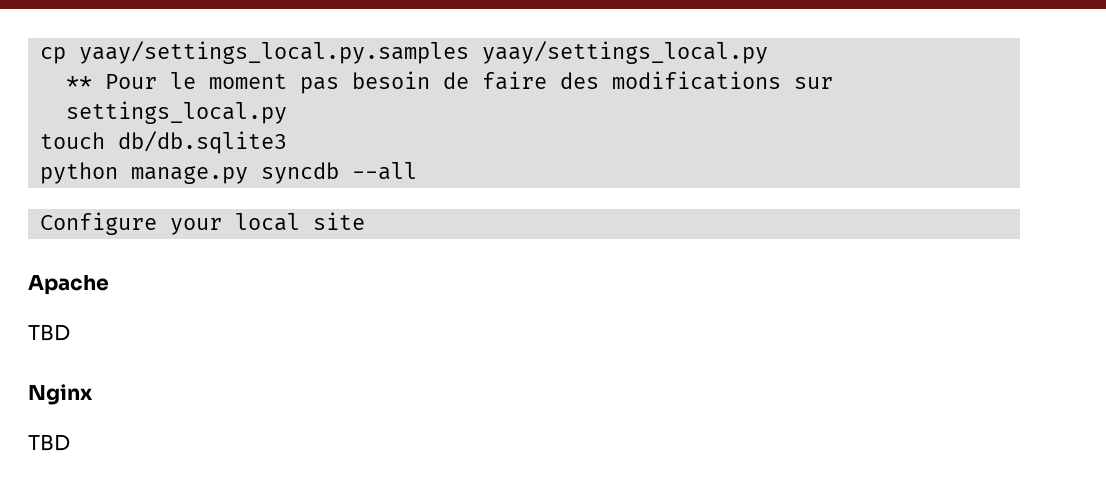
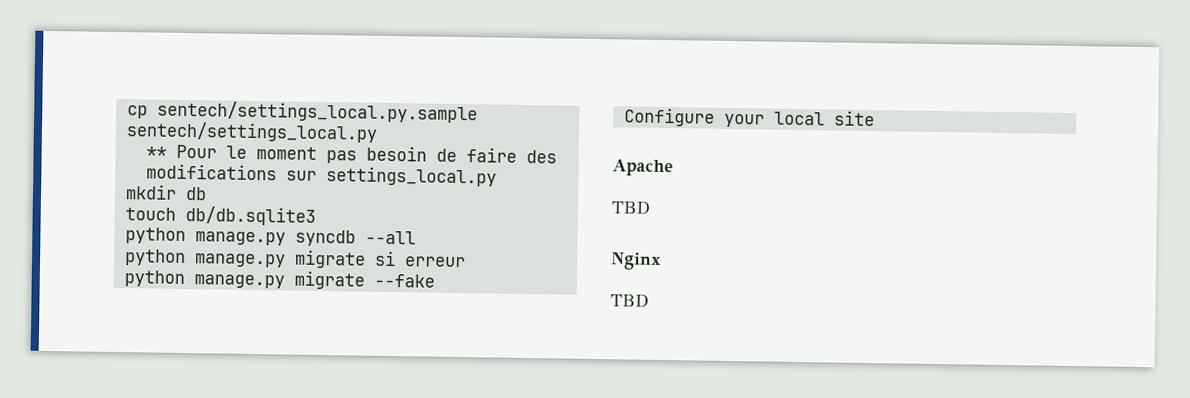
- cp yaay/settings_local.py.samples yaay/settings_local.py
+ cp sentech/settings_local.py.sample sentech/settings_local.py
+ mkdir db
+ python manage.py migrate si erreur
+ python manage.py migrate --fake

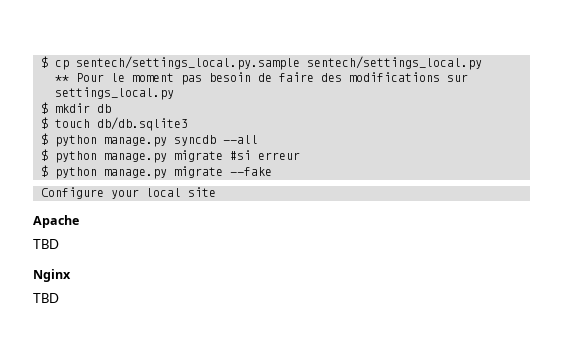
- cp sentech/settings_local.py.sample sentech/settings_local.py
+ $ cp sentech/settings_local.py.sample sentech/settings_local.py
- mkdir db
+ $ mkdir db
- touch db/db.sqlite3
+ $ touch db/db.sqlite3
- python manage.py syncdb --all
+ $ python manage.py syncdb --all
- python manage.py migrate si erreur
+ $ python manage.py migrate #si erreur
- python manage.py migrate --fake
+ $ python manage.py migrate --fake

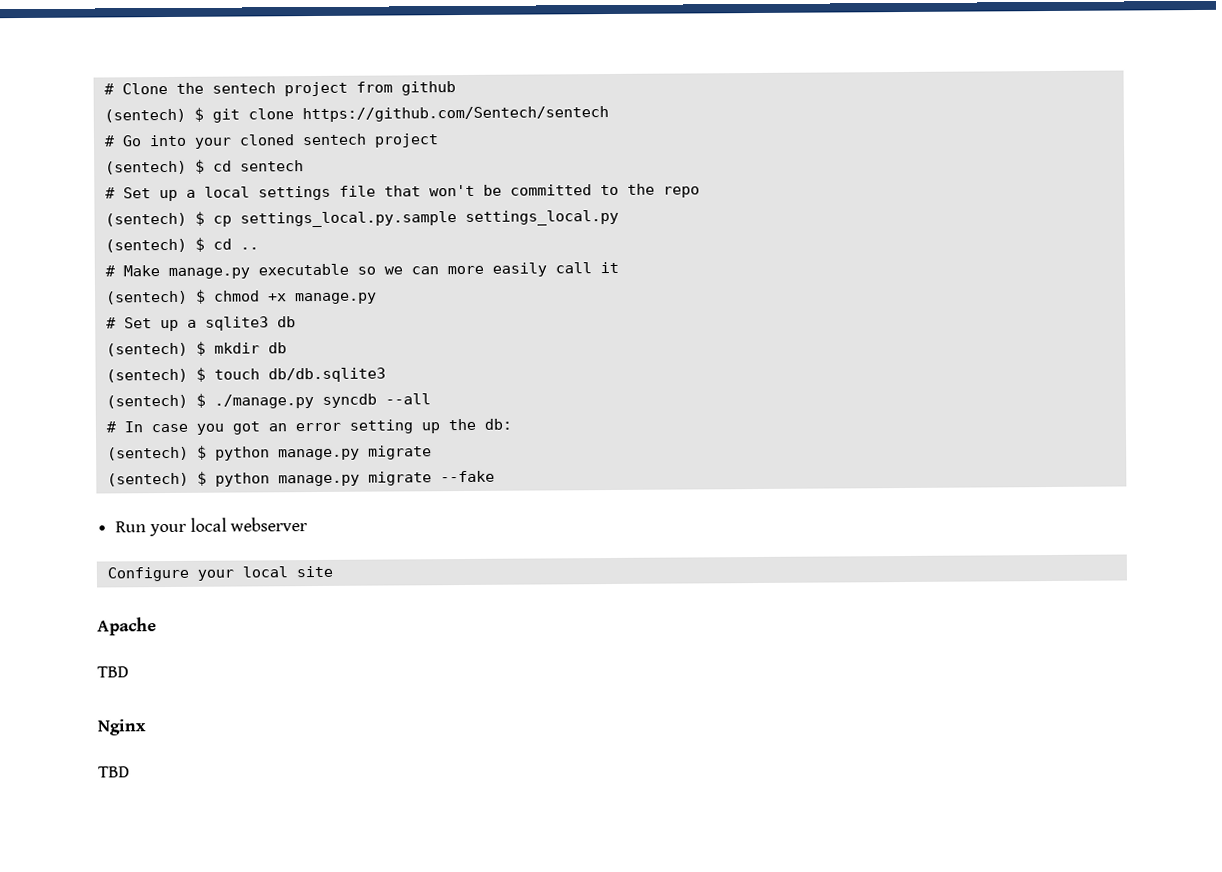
- $ cp sentech/settings_local.py.sample sentech/settings_local.py
- ** Pour le moment pas besoin de faire des modifications sur settings_local.py
- $ mkdir db
+ # Clone the sentech project from github
+ (sentech) $ git clone https://github.com/Sentech/sentech
+ # Go into your cloned sentech project
+ (sentech) $ cd sentech
+ # Set up a local settings file that won't be committed to the repo
+ (sentech) $ cp settings_local.py.sample settings_local.py
+ (sentech) $ cd ..
+ # Make manage.py executable so we can more easily call it
+ (sentech) $ chmod +x manage.py
+ # Set up a sqlite3 db
+ (sentech) $ mkdir db
- $ touch db/db.sqlite3
+ (sentech) $ touch db/db.sqlite3
- $ python manage.py syncdb --all
+ (sentech) $ ./manage.py syncdb --all
- $ python manage.py migrate #si erreur
- $ python manage.py migrate --fake
+ # In case you got an error setting up the db:
+ (sentech) $ python manage.py migrate
+ (sentech) $ python manage.py migrate --fake
+ Run your local webserver

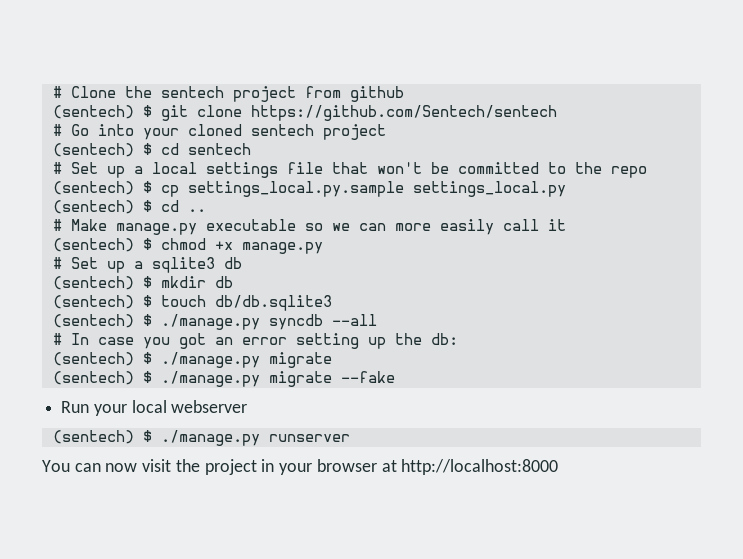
  # In case you got an error setting up the db:
- (sentech) $ python manage.py migrate
+ (sentech) $ ./manage.py migrate
- (sentech) $ python manage.py migrate --fake
+ (sentech) $ ./manage.py migrate --fake
- Configure your local site
- Apache
- TBD
- Nginx
- TBD
+ (sentech) $ ./manage.py runserver
+ You can now visit the project in your browser at http://localhost:8000

